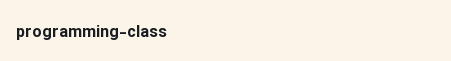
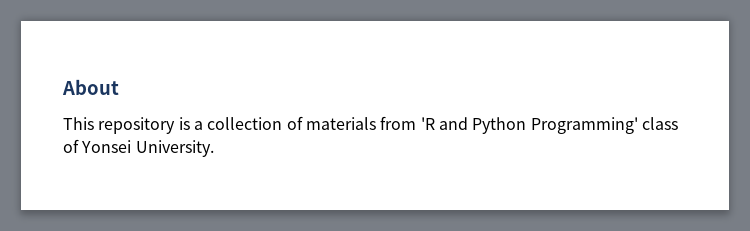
- programming-class
+ About
+ This repository is a collection of materials from 'R and Python Programming' class of Yonsei University.

